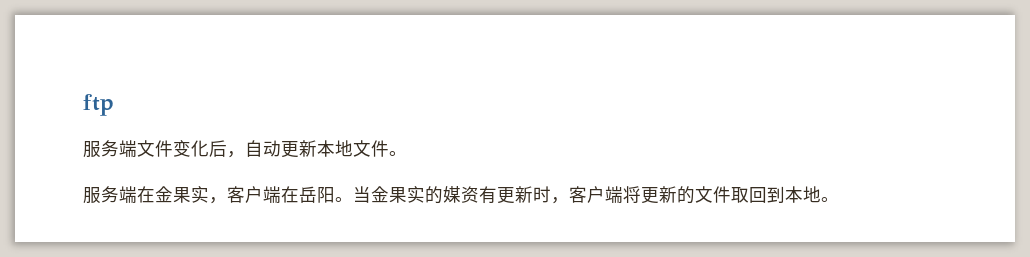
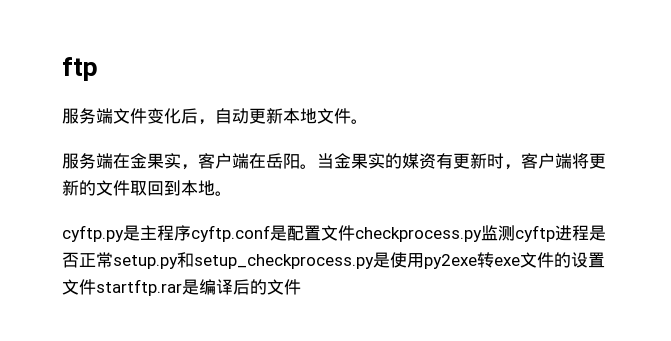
+ cyftp.py是主程序cyftp.conf是配置文件checkprocess.py监测cyftp进程是否正常setup.py和setup_checkprocess.py是使用py2exe转exe文件的设置文件startftp.rar是编译后的文件

